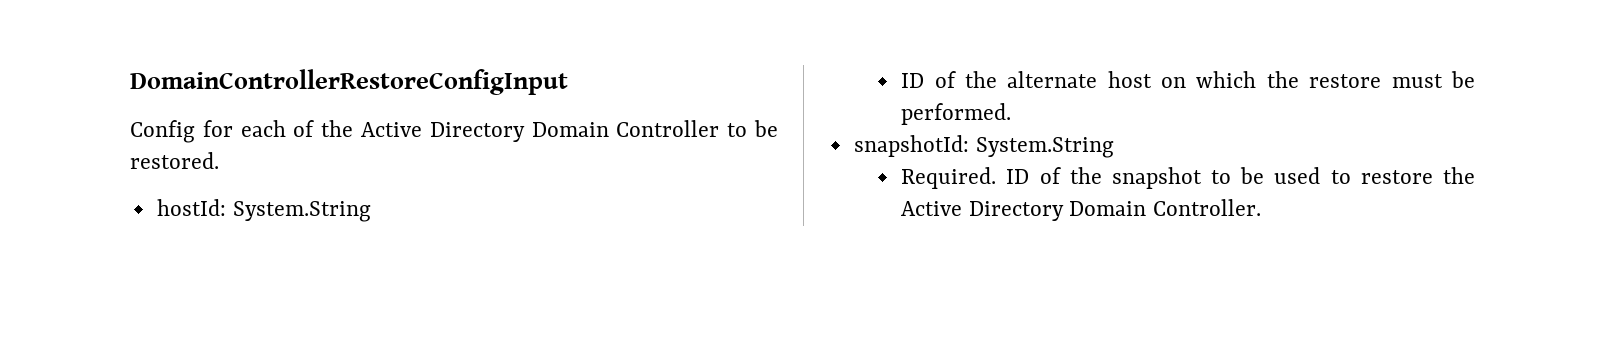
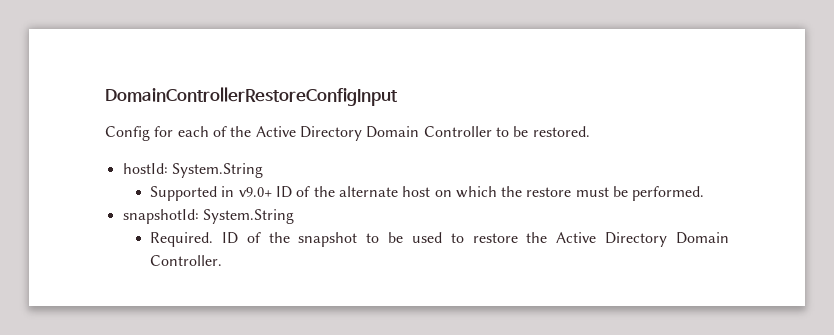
- ID of the alternate host on which the restore must be performed.
+ Supported in v9.0+ ID of the alternate host on which the restore must be performed.

